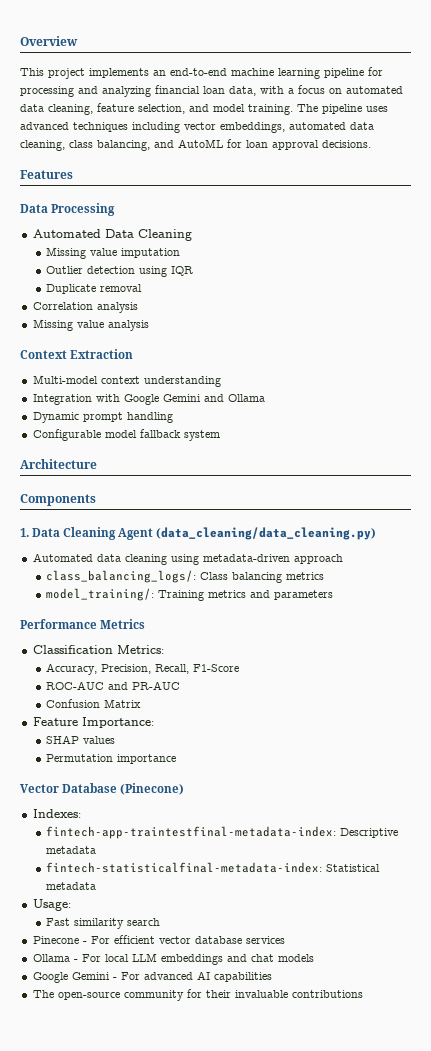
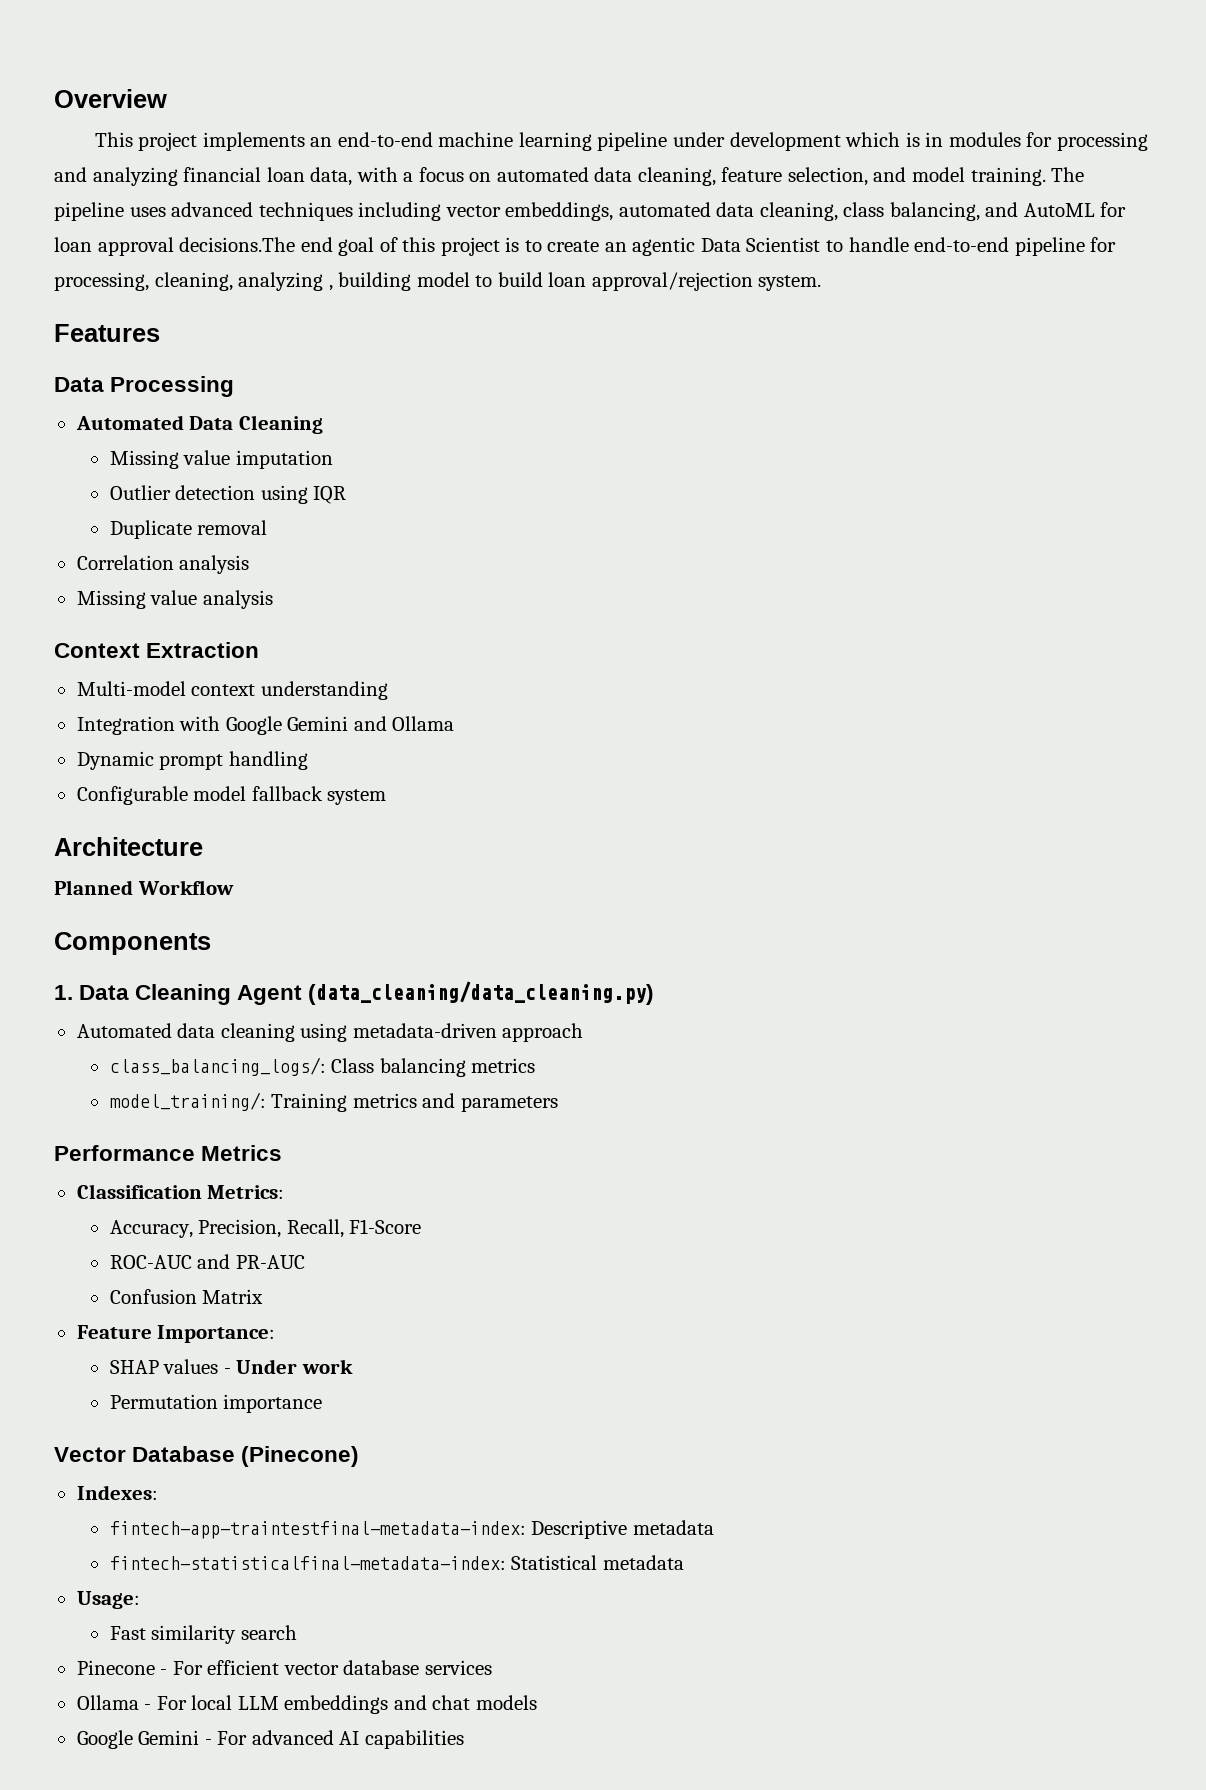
- This project implements an end-to-end machine learning pipeline for processing and analyzing financial loan data, with a focus on automated data cleaning, feature selection, and model training.
+ This project implements an end-to-end machine learning pipeline under development which is in modules for processing and analyzing financial loan data, with a focus on automated data cleaning, feature selection, and model training.
- The pipeline uses advanced techniques including vector embeddings, automated data cleaning, class balancing, and AutoML for loan approval decisions.
+ The pipeline uses advanced techniques including vector embeddings, automated data cleaning, class balancing, and AutoML for loan approval decisions.The end goal of this project is to create an agentic Data Scientist to handle end-to-end pipeline for processing, cleaning, analyzing , building model to build loan approval/rejection system.
+ Planned Workflow
- SHAP values
+ SHAP values - Under work
- The open-source community for their invaluable contributions

